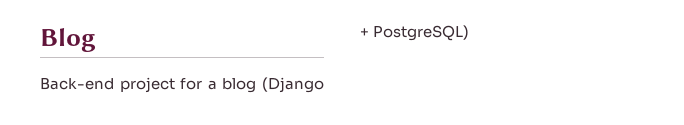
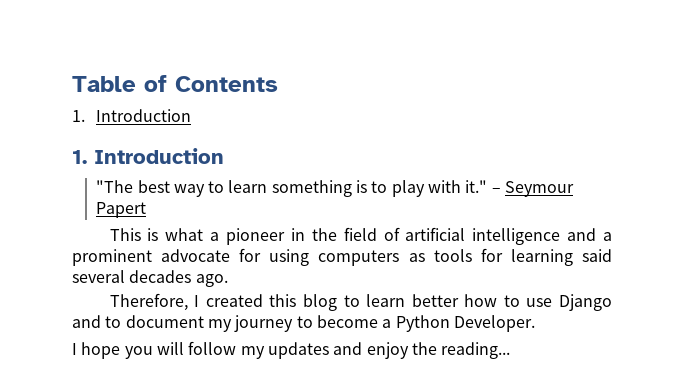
- Blog
- Back-end project for a blog (Django + PostgreSQL)
+ Table of Contents
+ 1. Introduction
+ 1. Introduction
+ "The best way to learn something is to play with it." – Seymour Papert
+ This is what a pioneer in the field of artificial intelligence and a prominent advocate for using computers as tools for learning said several decades ago.
+ Therefore, I created this blog to learn better how to use Django and to document my journey to become a Python Developer.
+ I hope you will follow my updates and enjoy the reading...

